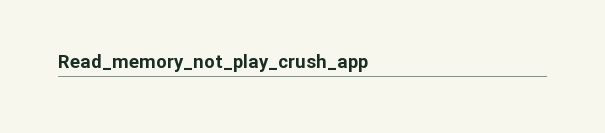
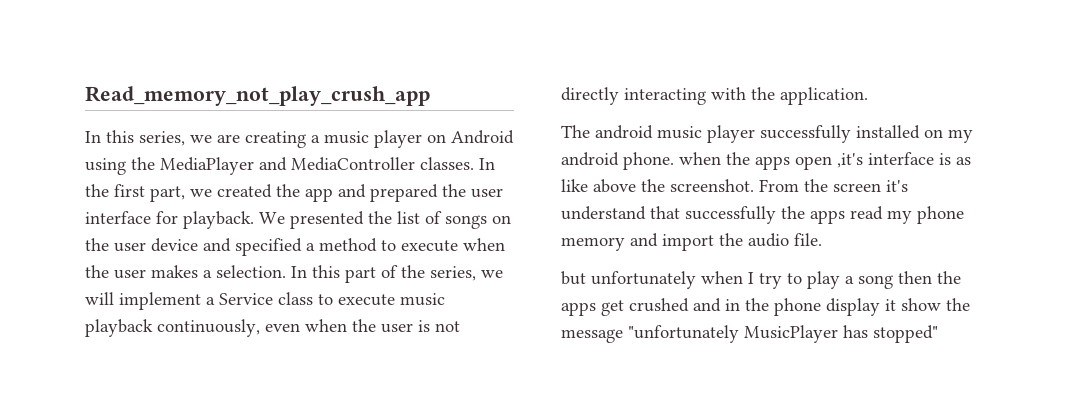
+ In this series, we are creating a music player on Android using the MediaPlayer and MediaController classes. In the first part, we created the app and prepared the user interface for playback. We presented the list of songs on the user device and specified a method to execute when the user makes a selection. In this part of the series, we will implement a Service class to execute music playback continuously, even when the user is not directly interacting with the application.
+ The android music player successfully installed on my android phone. when the apps open ,it's interface is as like above the screenshot. From the screen it's understand that successfully the apps read my phone memory and import the audio file.
+ but unfortunately when I try to play a song then the apps get crushed and in the phone display it show the message "unfortunately MusicPlayer has stopped"

